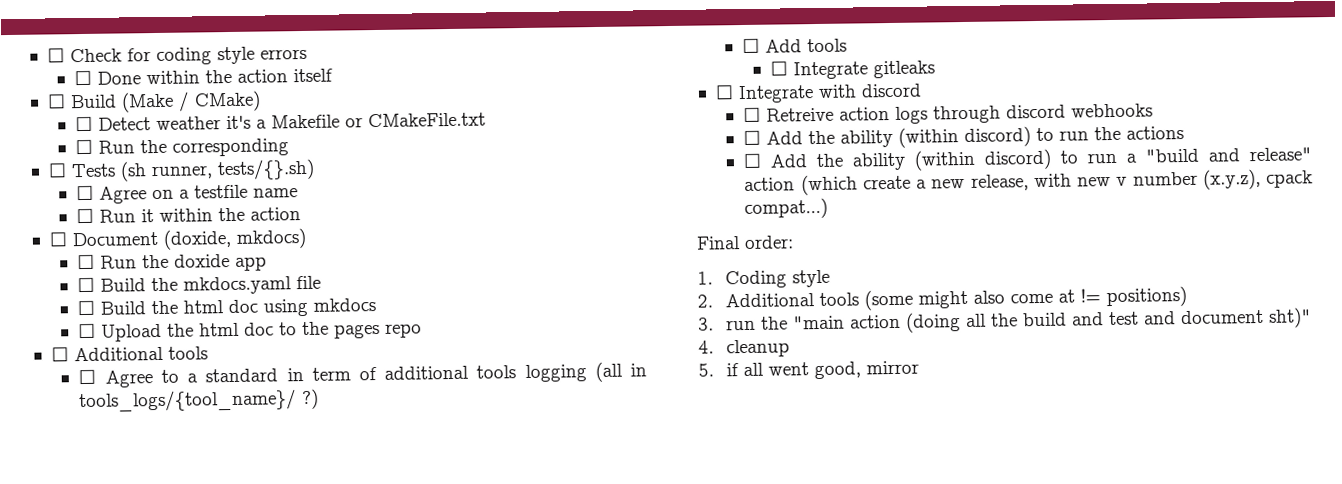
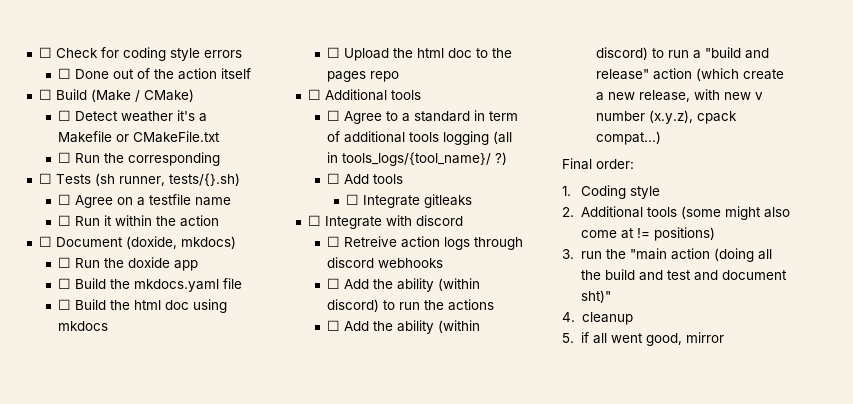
- ☐ Done within the action itself
+ ☐ Done out of the action itself

